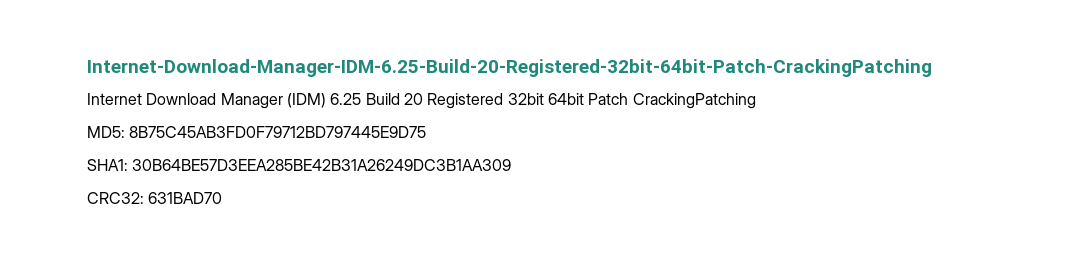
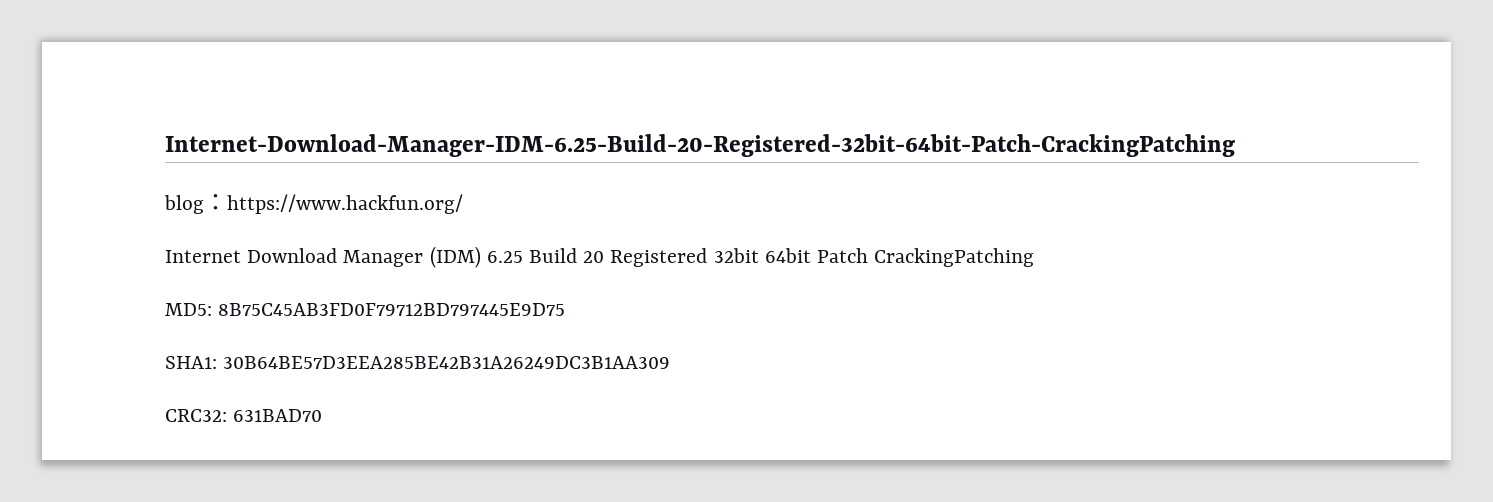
+ blog：https://www.hackfun.org/

